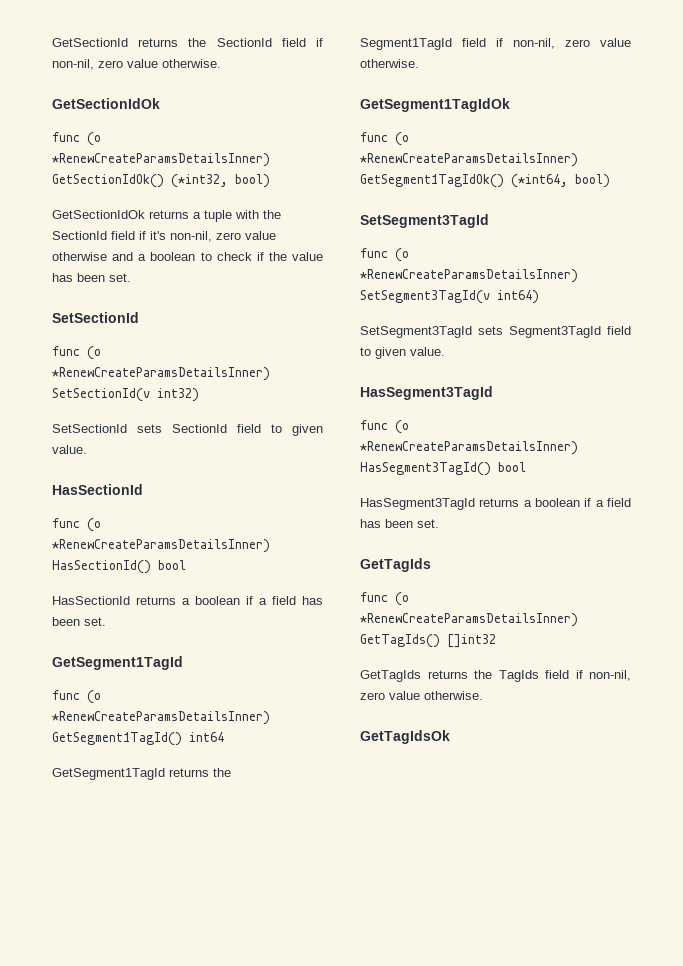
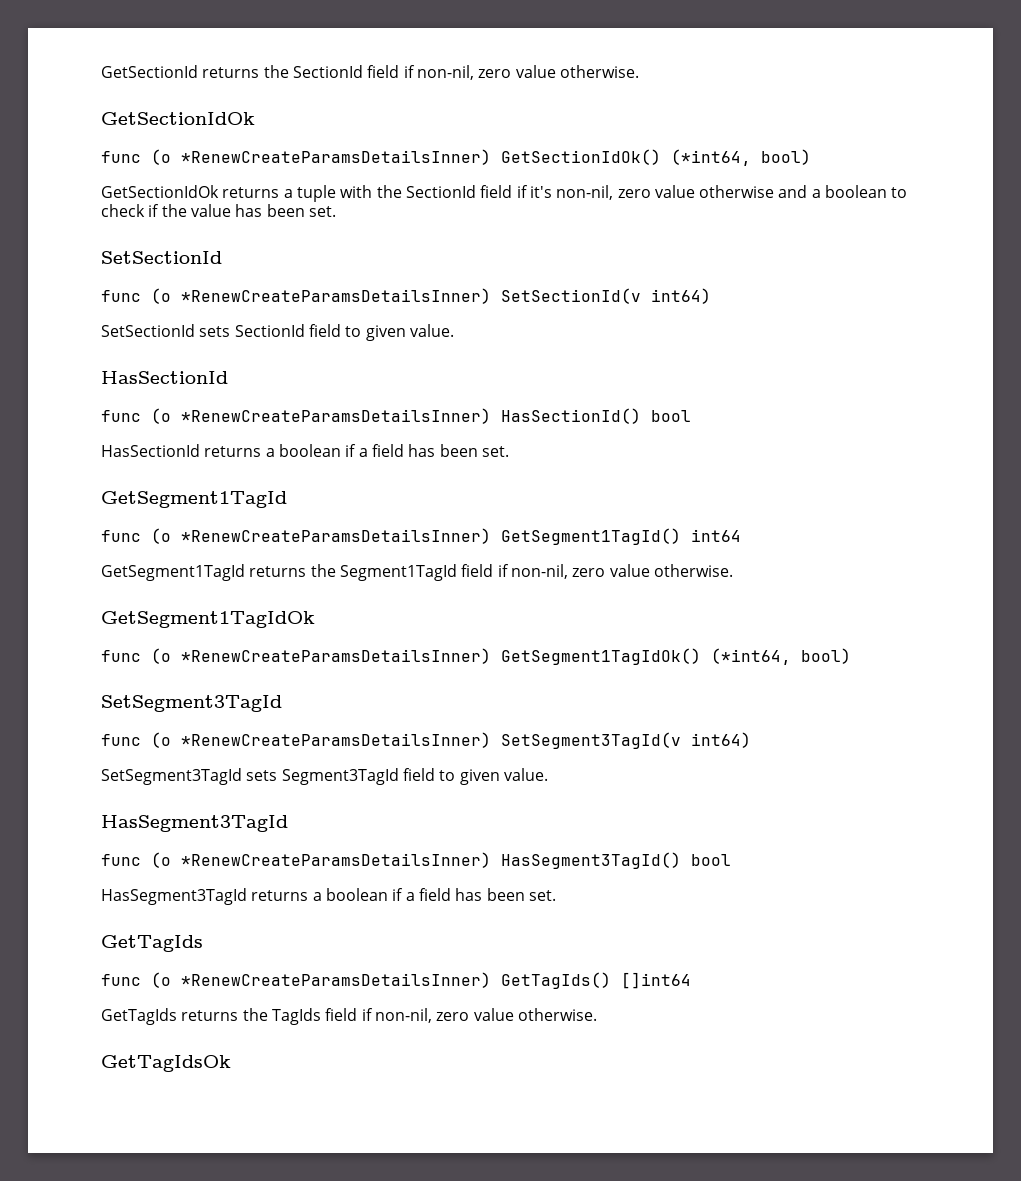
- func (o *RenewCreateParamsDetailsInner) GetSectionIdOk() (*int32, bool)
+ func (o *RenewCreateParamsDetailsInner) GetSectionIdOk() (*int64, bool)
- func (o *RenewCreateParamsDetailsInner) SetSectionId(v int32)
+ func (o *RenewCreateParamsDetailsInner) SetSectionId(v int64)
- func (o *RenewCreateParamsDetailsInner) GetTagIds() []int32
+ func (o *RenewCreateParamsDetailsInner) GetTagIds() []int64

